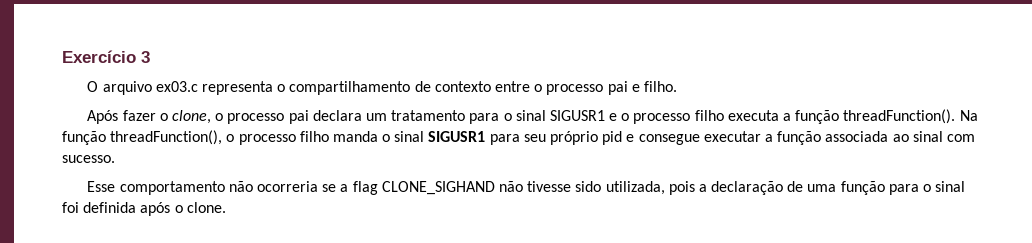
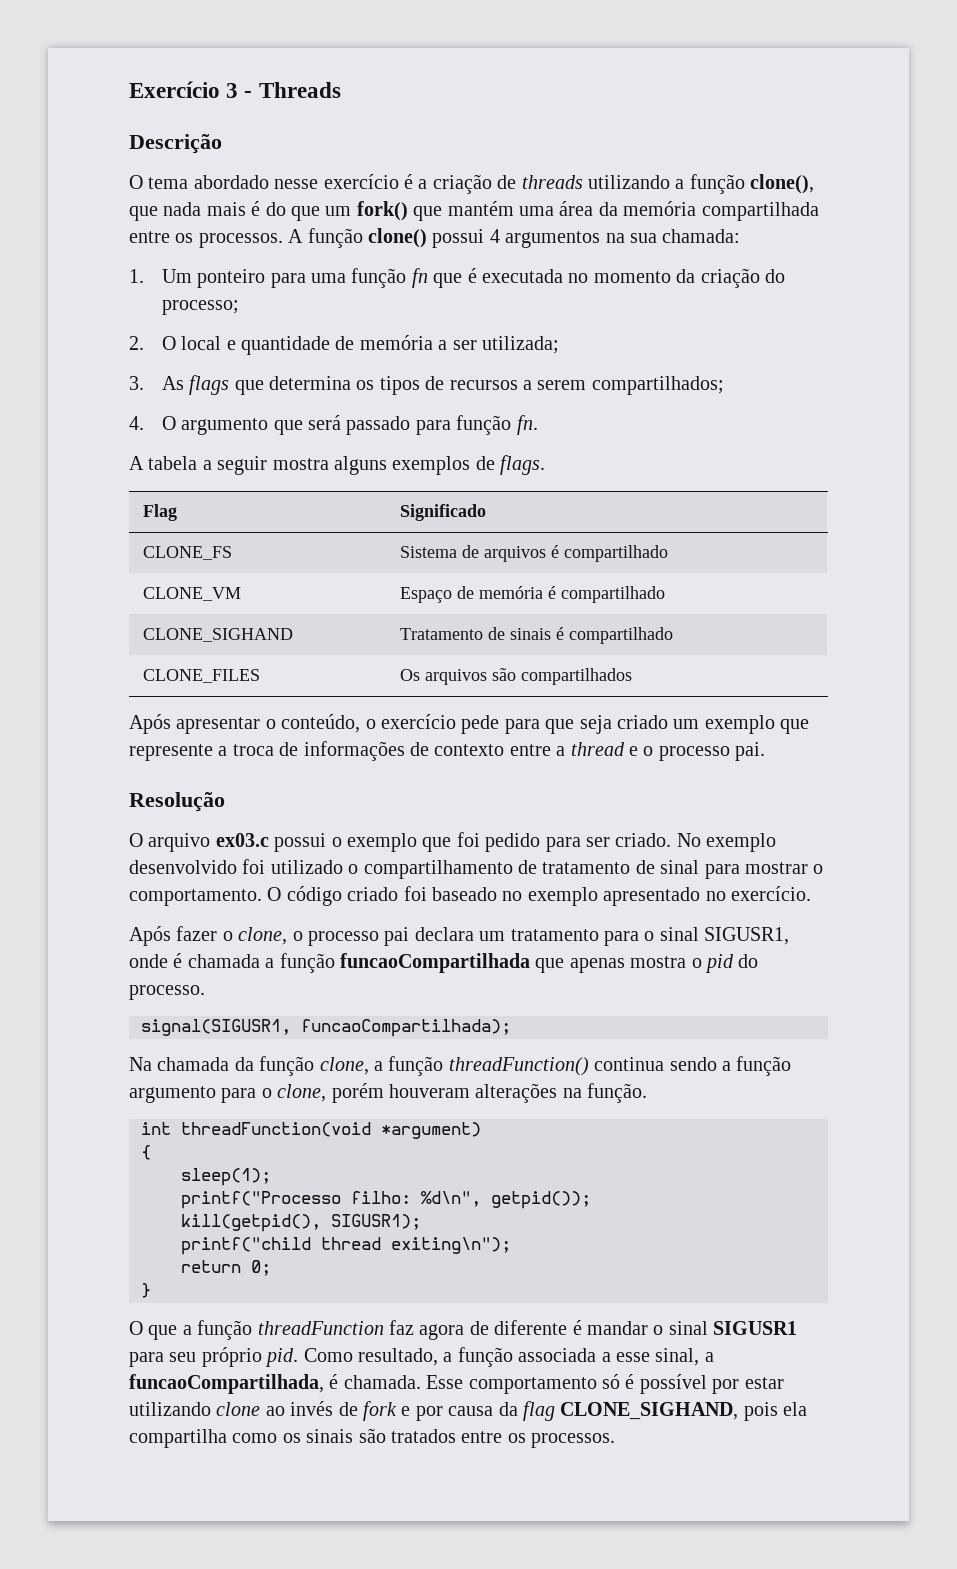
- Exercício 3
- O arquivo ex03.c representa o compartilhamento de contexto entre o processo pai e filho.
+ Exercício 3 - Threads
+ Descrição
+ O tema abordado nesse exercício é a criação de threads utilizando a função clone(), que nada mais é do que um fork() que mantém uma área da memória compartilhada entre os processos. A função clone() possui 4 argumentos na sua chamada:
+ 1. Um ponteiro para uma função fn que é executada no momento da criação do processo;
+ 2. O local e quantidade de memória a ser utilizada;
+ 3. As flags que determina os tipos de recursos a serem compartilhados;
+ 4. O argumento que será passado para função fn.
+ A tabela a seguir mostra alguns exemplos de flags.
+ Flag | Significado
+ CLONE_FS | Sistema de arquivos é compartilhado
+ CLONE_VM | Espaço de memória é compartilhado
+ CLONE_SIGHAND | Tratamento de sinais é compartilhado
+ CLONE_FILES | Os arquivos são compartilhados
+ Após apresentar o conteúdo, o exercício pede para que seja criado um exemplo que represente a troca de informações de contexto entre a thread e o processo pai.
+ Resolução
+ O arquivo ex03.c possui o exemplo que foi pedido para ser criado. No exemplo desenvolvido foi utilizado o compartilhamento de tratamento de sinal para mostrar o comportamento. O código criado foi baseado no exemplo apresentado no exercício.
- Após fazer o clone, o processo pai declara um tratamento para o sinal SIGUSR1 e o processo filho executa a função threadFunction(). Na função threadFunction(), o processo filho manda o sinal SIGUSR1 para seu próprio pid e consegue executar a função associada ao sinal com sucesso.
- Esse comportamento não ocorreria se a flag CLONE_SIGHAND não tivesse sido utilizada, pois a declaração de uma função para o sinal foi definida após o clone.
+ Após fazer o clone, o processo pai declara um tratamento para o sinal SIGUSR1, onde é chamada a função funcaoCompartilhada que apenas mostra o pid do processo.
+ signal(SIGUSR1, funcaoCompartilhada);
+ Na chamada da função clone, a função threadFunction() continua sendo a função argumento para o clone, porém houveram alterações na função.
+ int threadFunction(void *argument)
+ {
+ sleep(1);
+ printf("Processo filho: %d\n", getpid());
+ kill(getpid(), SIGUSR1);
+ printf("child thread exiting\n");
+ return 0;
+ }
+ O que a função threadFunction faz agora de diferente é mandar o sinal SIGUSR1 para seu próprio pid. Como resultado, a função associada a esse sinal, a funcaoCompartilhada, é chamada. Esse comportamento só é possível por estar utilizando clone ao invés de fork e por causa da flag CLONE_SIGHAND, pois ela compartilha como os sinais são tratados entre os processos.

